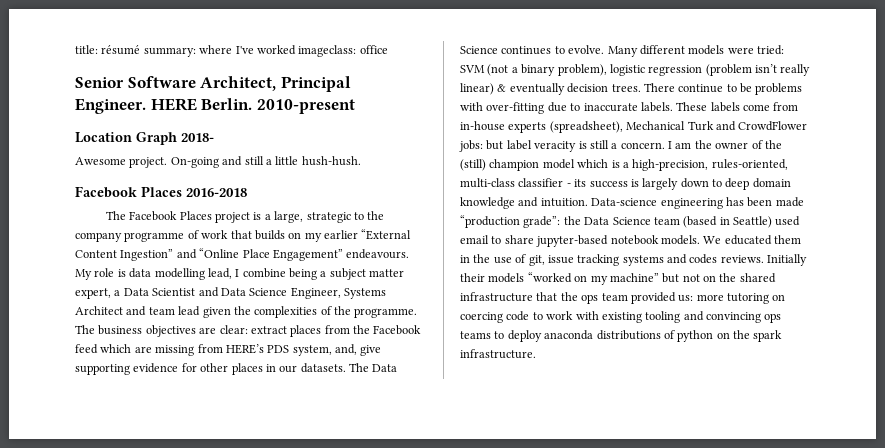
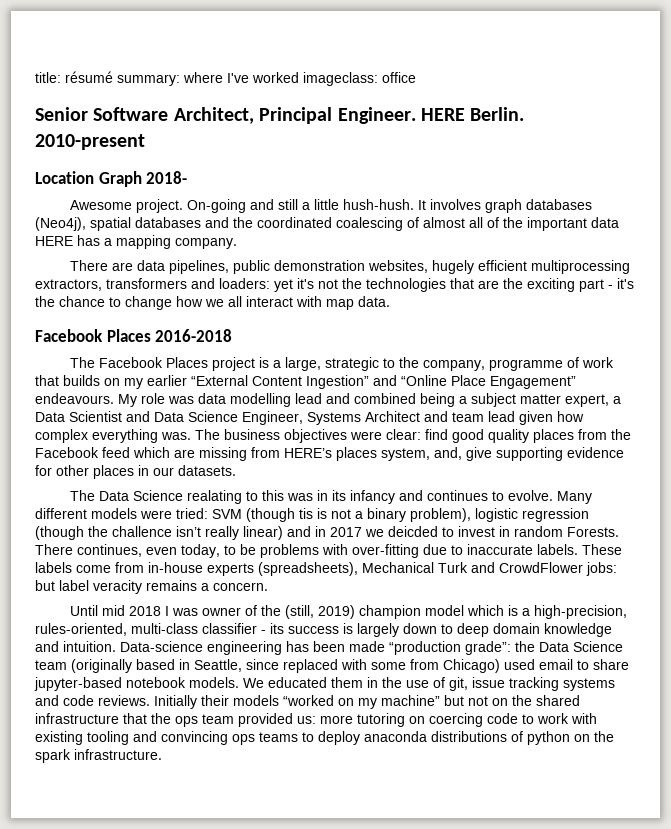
+ It involves graph databases (Neo4j), spatial databases and the coordinated coalescing of almost all of the important data HERE has a mapping company.
+ There are data pipelines, public demonstration websites, hugely efficient multiprocessing extractors, transformers and loaders: yet it's not the technologies that are the exciting part - it's the chance to change how we all interact with map data.
- The Facebook Places project is a large, strategic to the company programme of work that builds on my earlier “External Content Ingestion” and “Online Place Engagement” endeavours.
+ The Facebook Places project is a large, strategic to the company, programme of work that builds on my earlier “External Content Ingestion” and “Online Place Engagement” endeavours.
- My role is data modelling lead, I combine being a subject matter expert, a Data Scientist and Data Science Engineer, Systems Architect and team lead given the complexities of the programme. The business objectives are clear: extract places from the Facebook feed which are missing from HERE’s PDS system, and, give supporting evidence for other places in our datasets. The Data Science continues to evolve.
+ My role was data modelling lead and combined being a subject matter expert, a Data Scientist and Data Science Engineer, Systems Architect and team lead given how complex everything was. The business objectives were clear: find good quality places from the Facebook feed which are missing from HERE’s places system, and, give supporting evidence for other places in our datasets.
+ The Data Science realating to this was in its infancy and continues to evolve.
- Many different models were tried: SVM (not a binary problem), logistic regression (problem isn’t really linear) & eventually decision trees. There continue to be problems with over-fitting due to inaccurate labels.
+ Many different models were tried: SVM (though tis is not a binary problem), logistic regression (though the challence isn’t really linear) and in 2017 we deicded to invest in random Forests. There continues, even today, to be problems with over-fitting due to inaccurate labels.
- These labels come from in-house experts (spreadsheet), Mechanical Turk and CrowdFlower jobs: but label veracity is still a concern. I am the owner of the (still) champion model which is a high-precision, rules-oriented, multi-class classifier - its success is largely down to deep domain knowledge and intuition.
+ These labels come from in-house experts (spreadsheets), Mechanical Turk and CrowdFlower jobs: but label veracity remains a concern.
+ Until mid 2018 I was owner of the (still, 2019) champion model which is a high-precision, rules-oriented, multi-class classifier - its success is largely down to deep domain knowledge and intuition.
- Data-science engineering has been made “production grade”: the Data Science team (based in Seattle) used email to share jupyter-based notebook models.
+ Data-science engineering has been made “production grade”: the Data Science team (originally based in Seattle, since replaced with some from Chicago) used email to share jupyter-based notebook models.
- We educated them in the use of git, issue tracking systems and codes reviews.
+ We educated them in the use of git, issue tracking systems and code reviews.

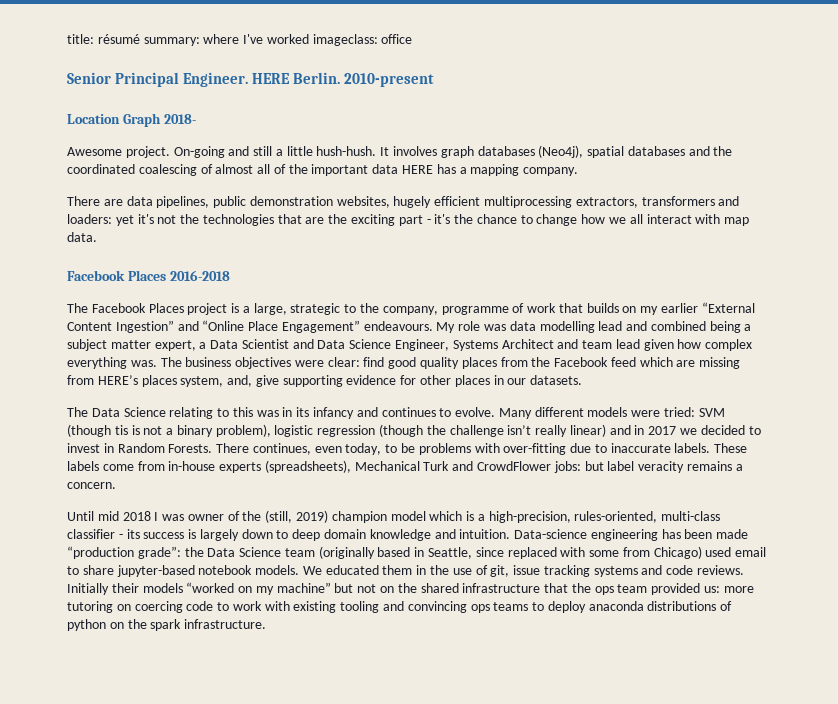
- Senior Software Architect, Principal Engineer.
+ Senior Principal Engineer.
- The Data Science realating to this was in its infancy and continues to evolve.
+ The Data Science relating to this was in its infancy and continues to evolve.
- Many different models were tried: SVM (though tis is not a binary problem), logistic regression (though the challence isn’t really linear) and in 2017 we deicded to invest in random Forests.
+ Many different models were tried: SVM (though tis is not a binary problem), logistic regression (though the challenge isn’t really linear) and in 2017 we decided to invest in Random Forests.

